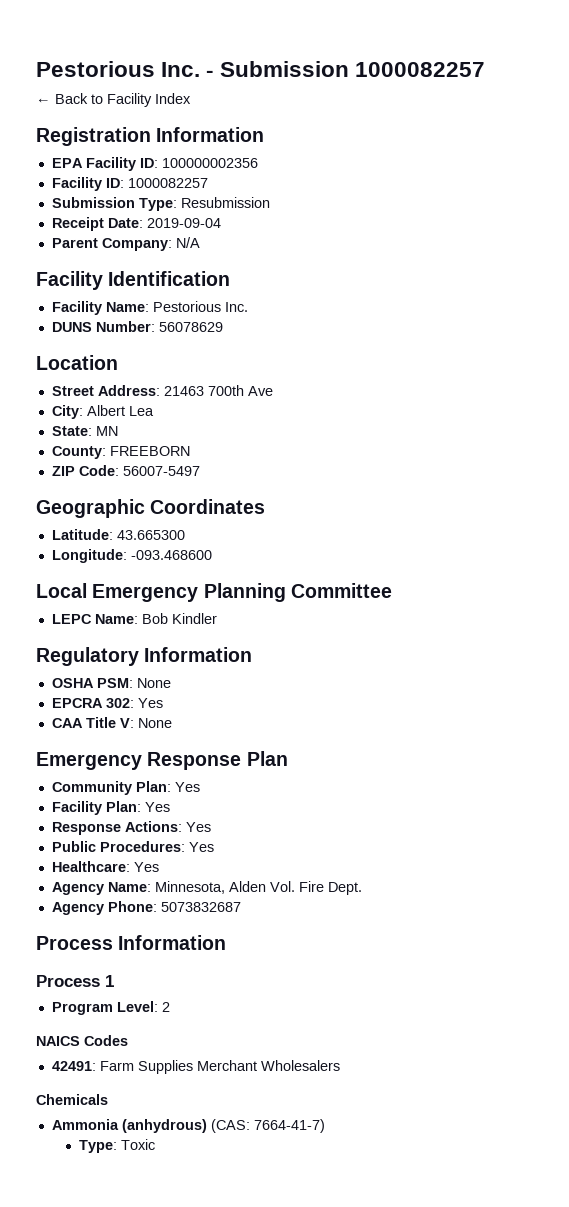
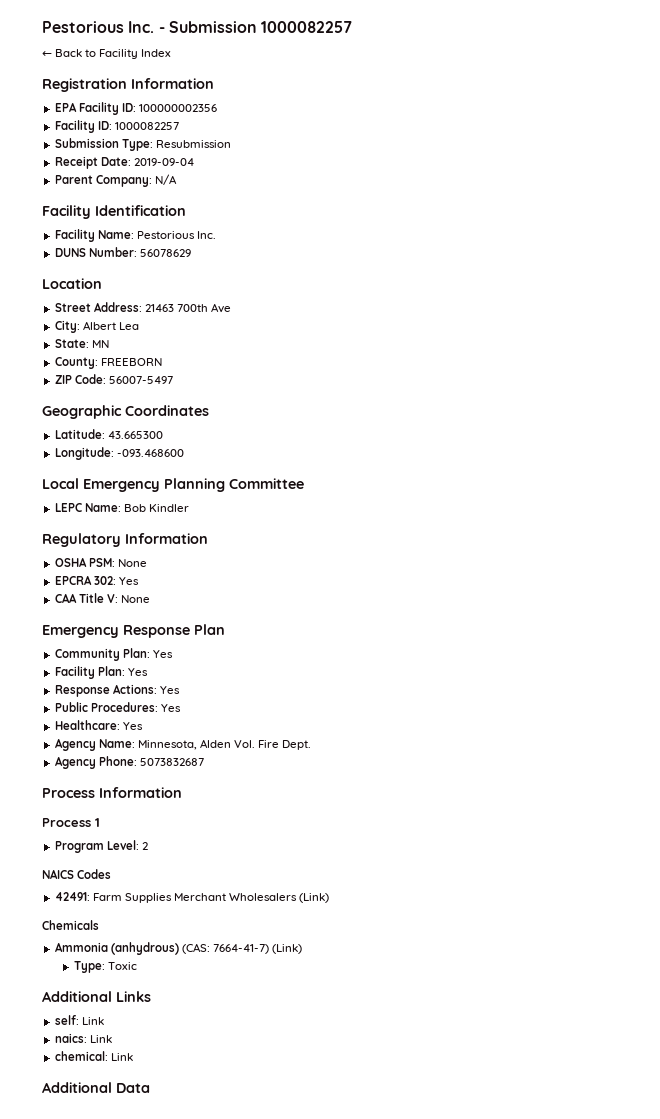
- 42491: Farm Supplies Merchant Wholesalers
+ 42491: Farm Supplies Merchant Wholesalers (Link)
- Ammonia (anhydrous) (CAS: 7664-41-7)
+ Ammonia (anhydrous) (CAS: 7664-41-7) (Link)
+ Additional Links
+ self: Link
+ naics: Link
+ chemical: Link
+ Additional Data

